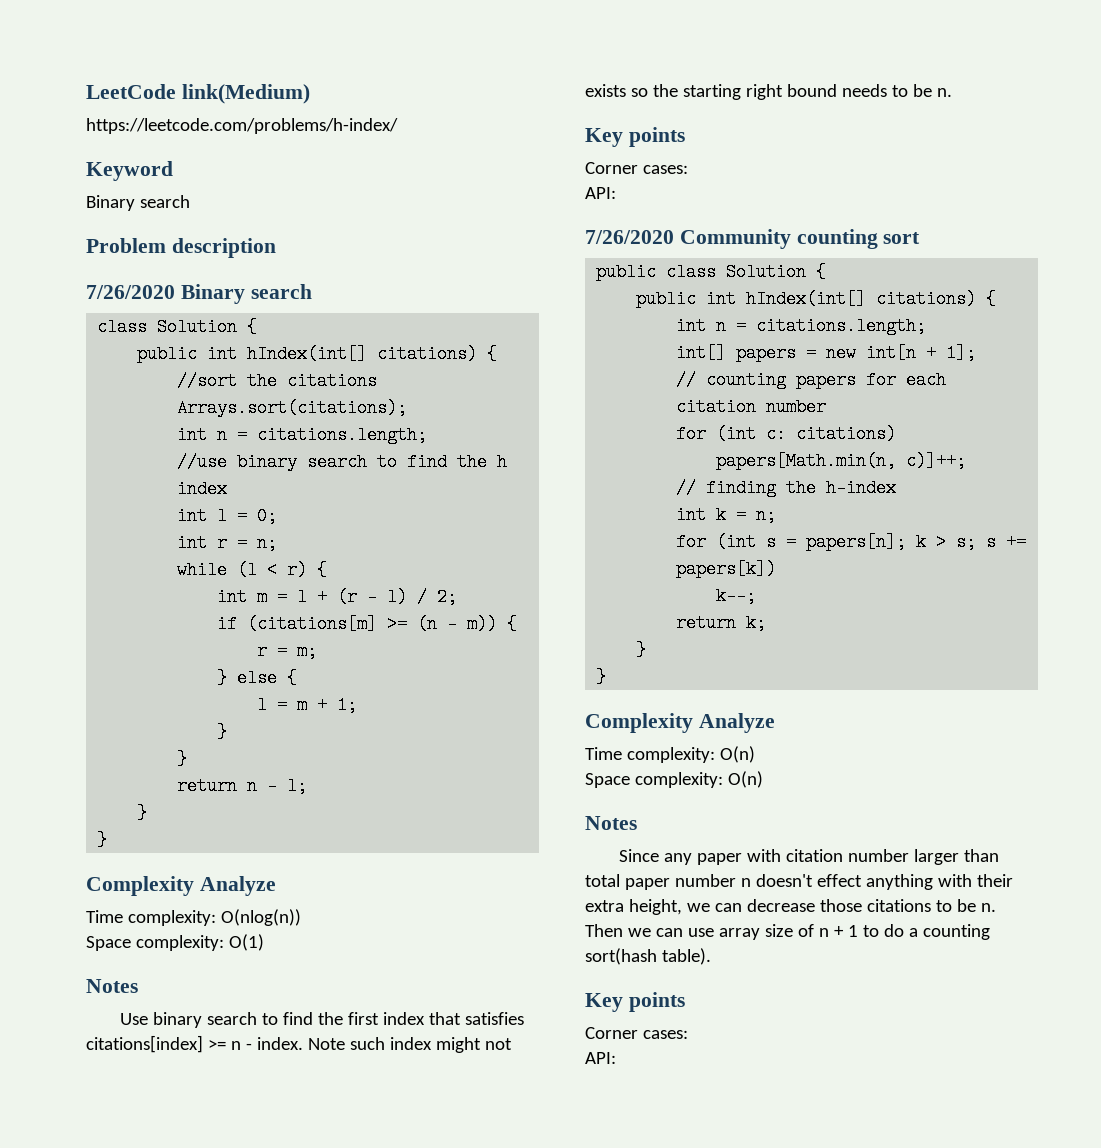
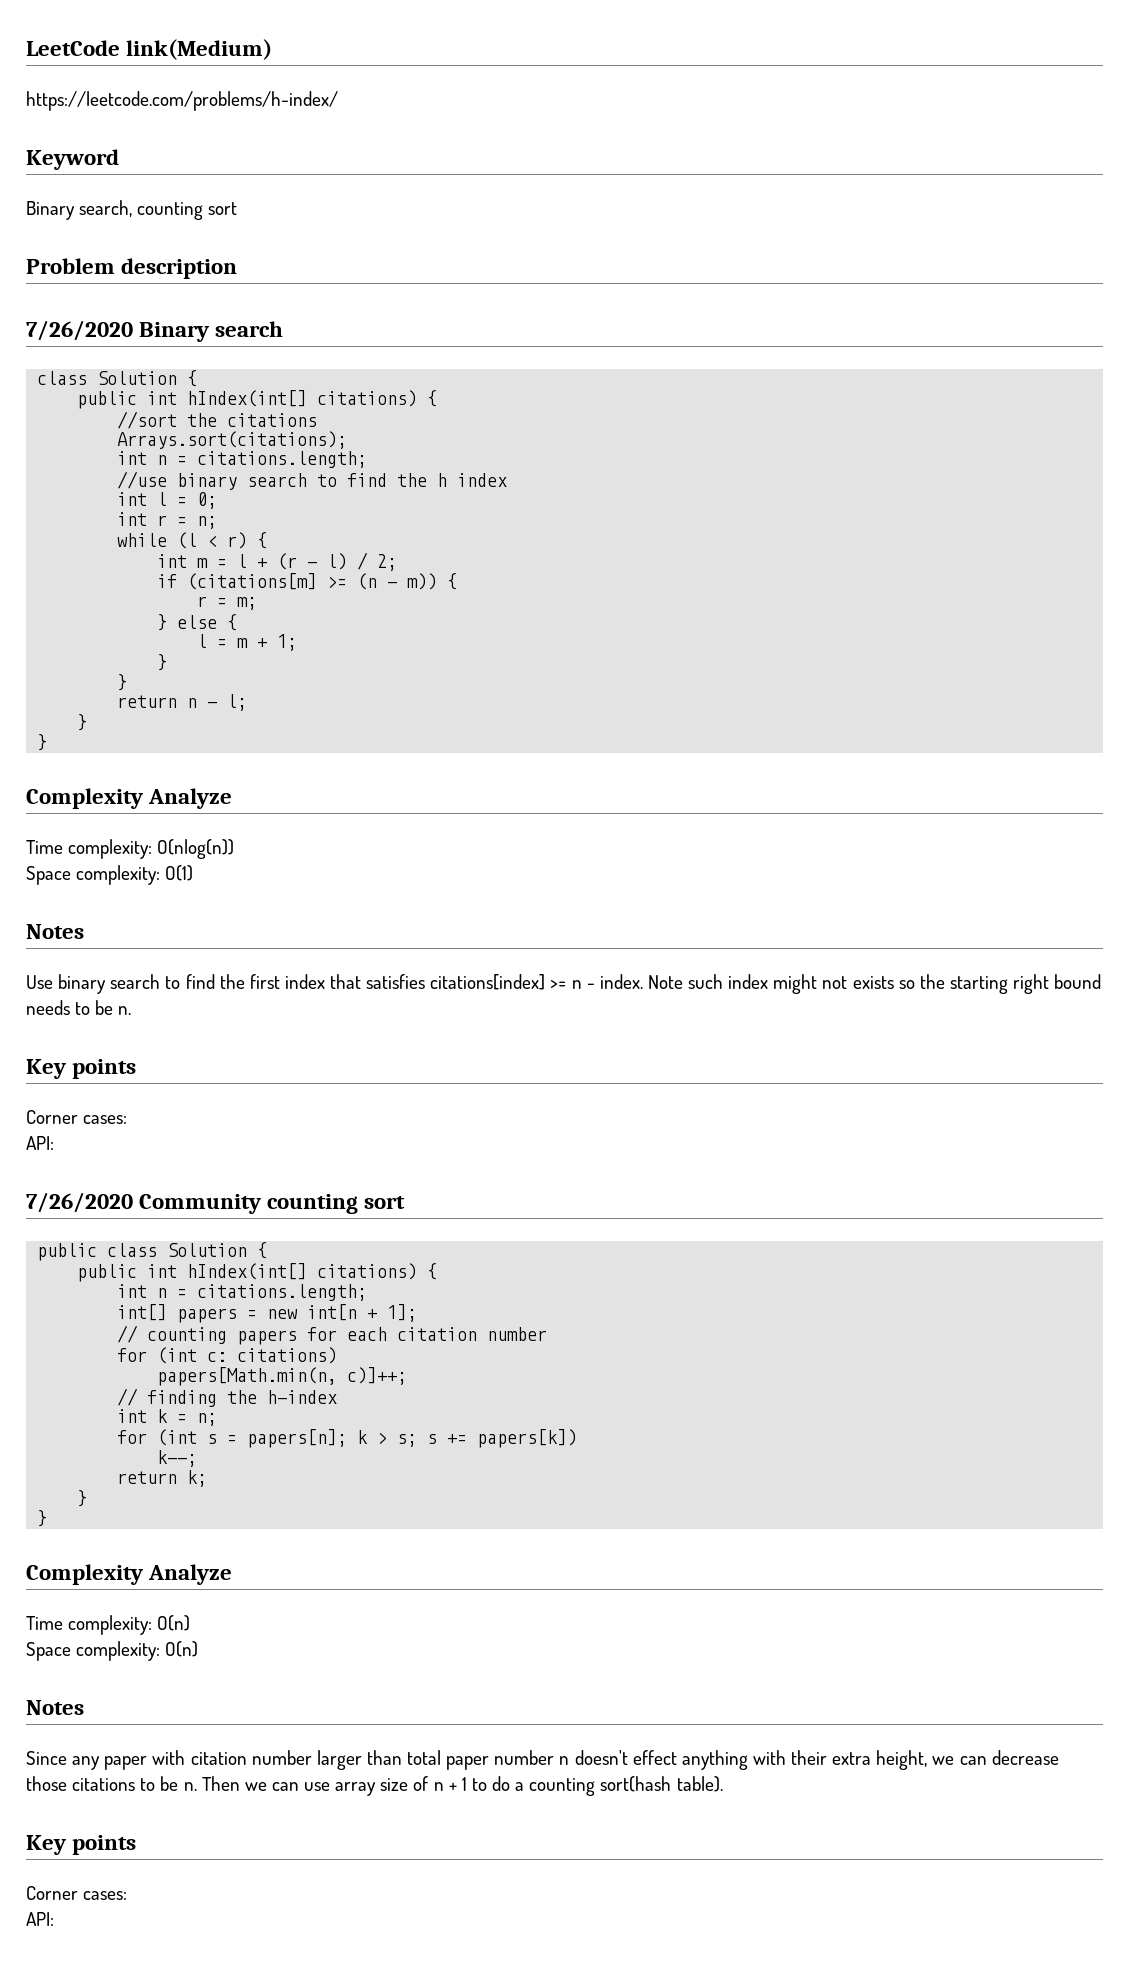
  Keyword
- Binary search
+ Binary search, counting sort

